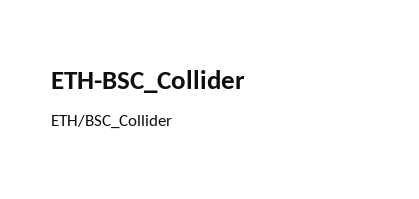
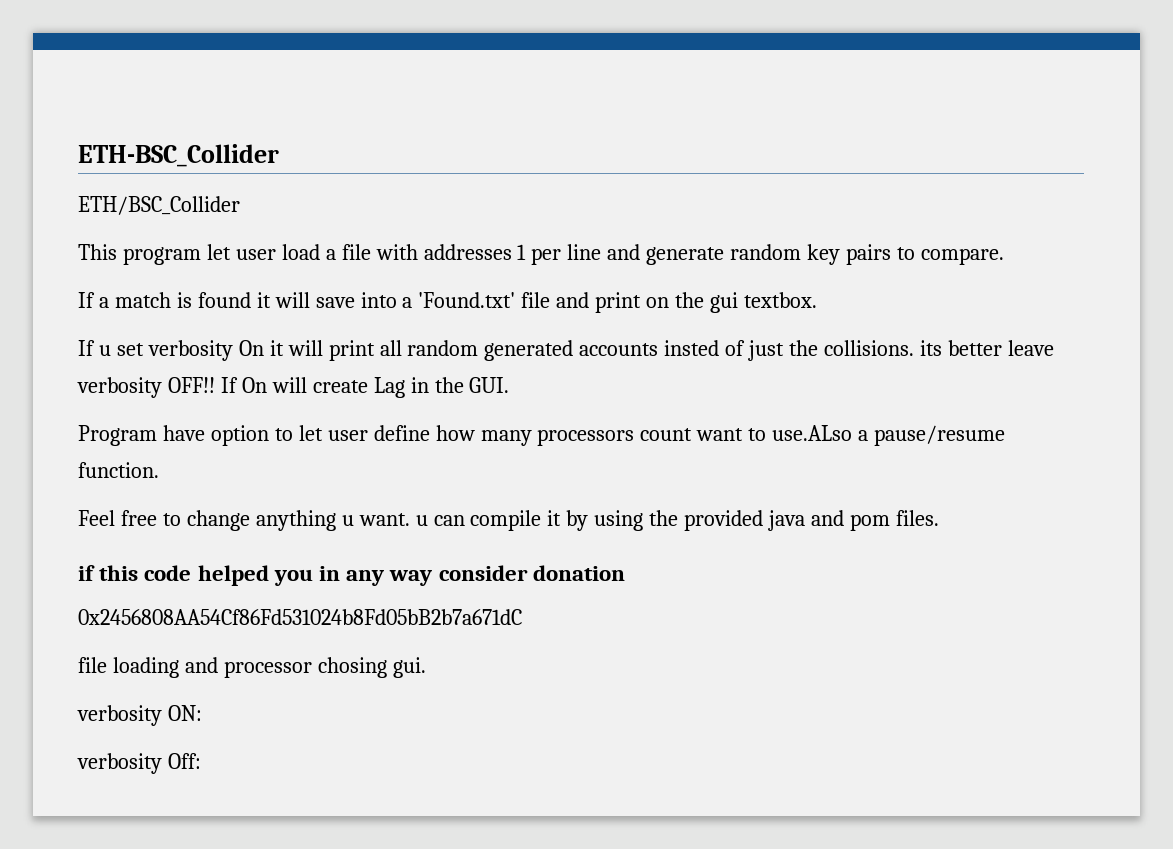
+ This program let user load a file with addresses 1 per line and generate random key pairs to compare.
+ If a match is found it will save into a 'Found.txt' file and print on the gui textbox.
+ If u set verbosity On it will print all random generated accounts insted of just the collisions. its better leave verbosity OFF!! If On will create Lag in the GUI.
+ Program have option to let user define how many processors count want to use.ALso a pause/resume function.
+ Feel free to change anything u want. u can compile it by using the provided java and pom files.
+ if this code helped you in any way consider donation
+ 0x2456808AA54Cf86Fd531024b8Fd05bB2b7a671dC
+ file loading and processor chosing gui.
+ verbosity ON:
+ verbosity Off:

